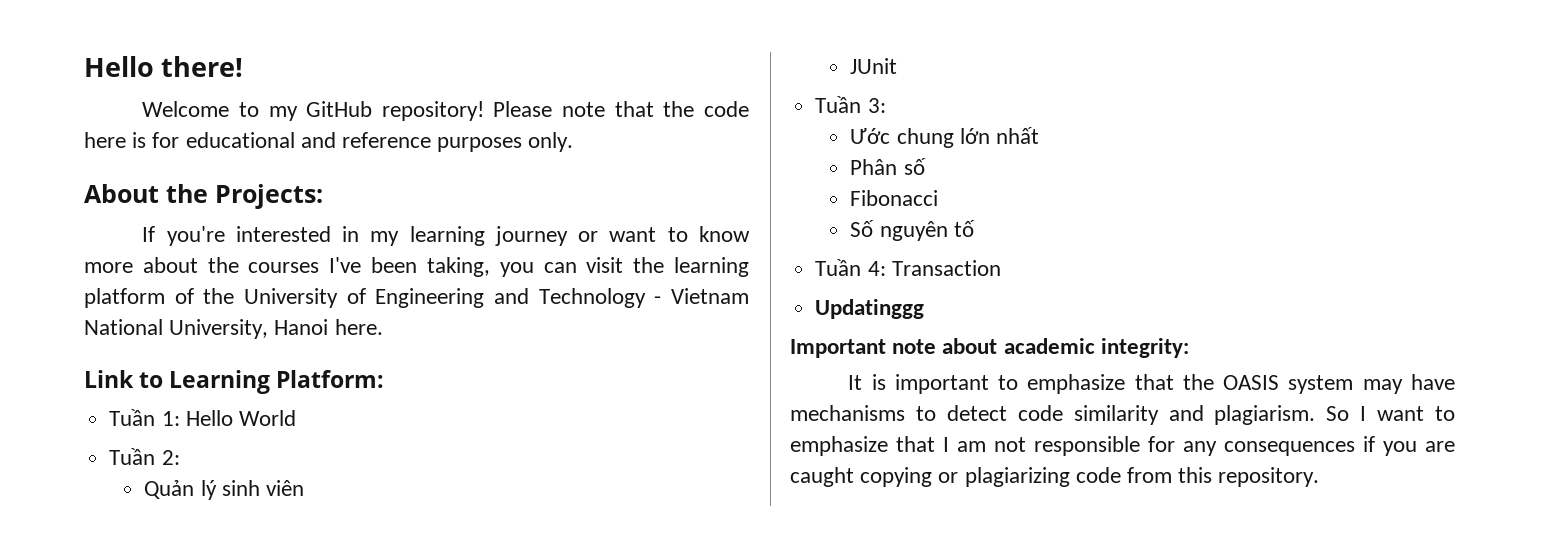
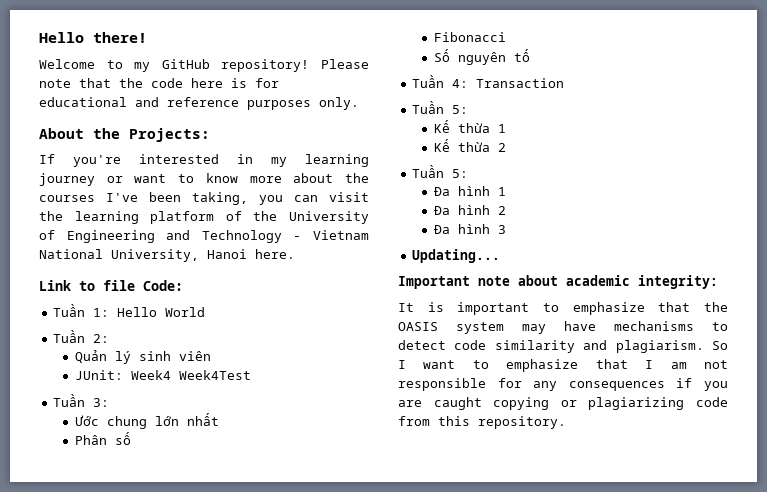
- Link to Learning Platform:
+ Link to file Code:
- JUnit
+ JUnit: Week4 Week4Test
  Tuần 4: Transaction
- Updatinggg
+ Tuần 5:
+ Kế thừa 1
+ Kế thừa 2
+ Tuần 5:
+ Đa hình 1
+ Đa hình 2
+ Đa hình 3
+ Updating...

